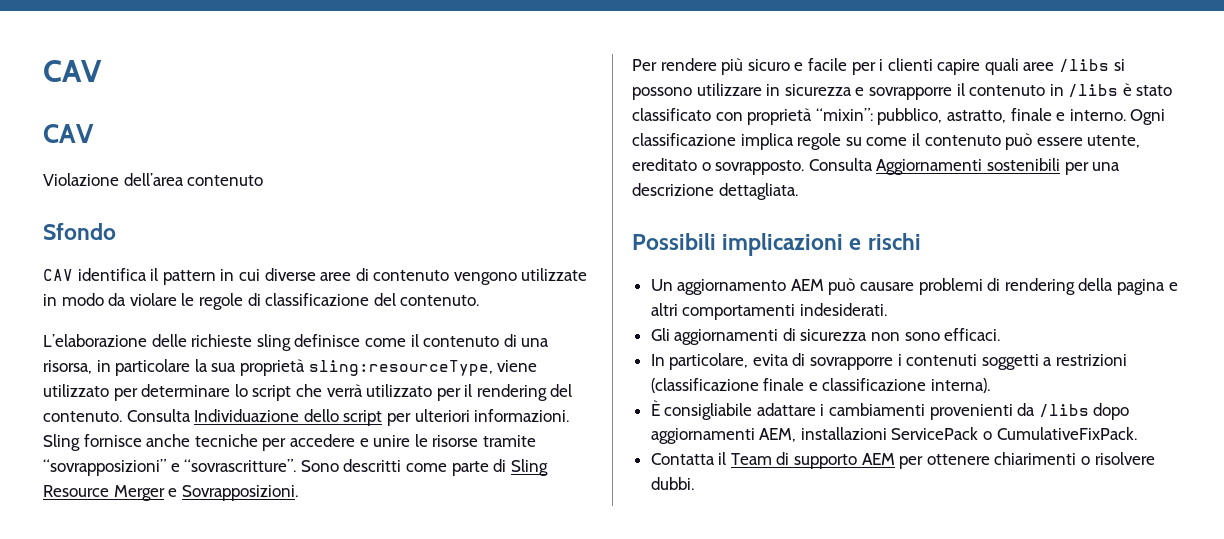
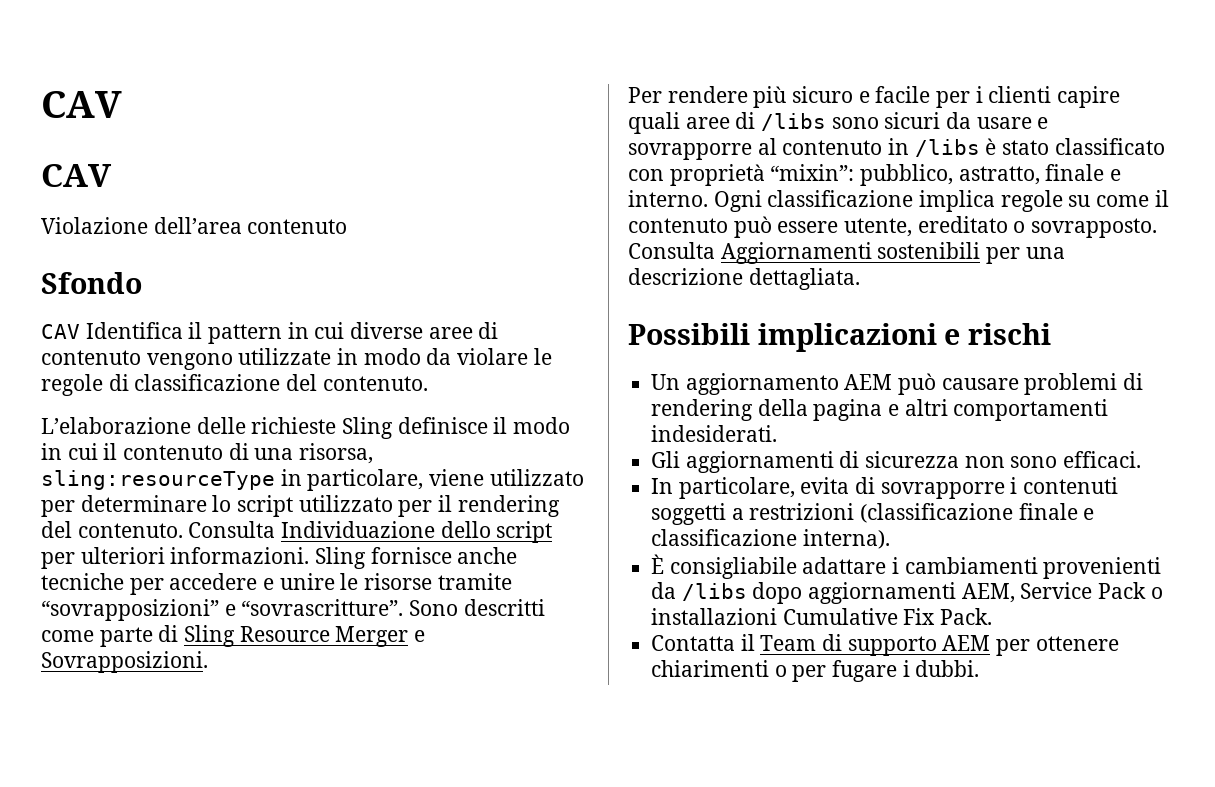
- CAV identifica il pattern in cui diverse aree di contenuto vengono utilizzate in modo da violare le regole di classificazione del contenuto.
+ CAV Identifica il pattern in cui diverse aree di contenuto vengono utilizzate in modo da violare le regole di classificazione del contenuto.
- L’elaborazione delle richieste sling definisce come il contenuto di una risorsa, in particolare la sua proprietà sling:resourceType, viene utilizzato per determinare lo script che verrà utilizzato per il rendering del contenuto.
+ L’elaborazione delle richieste Sling definisce il modo in cui il contenuto di una risorsa, sling:resourceType in particolare, viene utilizzato per determinare lo script utilizzato per il rendering del contenuto.
- Per rendere più sicuro e facile per i clienti capire quali aree /libs si possono utilizzare in sicurezza e sovrapporre il contenuto in /libs è stato classificato con proprietà “mixin”: pubblico, astratto, finale e interno.
+ Per rendere più sicuro e facile per i clienti capire quali aree di /libs sono sicuri da usare e sovrapporre al contenuto in /libs è stato classificato con proprietà “mixin”: pubblico, astratto, finale e interno.
- È consigliabile adattare i cambiamenti provenienti da /libs dopo aggiornamenti AEM, installazioni ServicePack o CumulativeFixPack.
+ È consigliabile adattare i cambiamenti provenienti da /libs dopo aggiornamenti AEM, Service Pack o installazioni Cumulative Fix Pack.
- Contatta il Team di supporto AEM per ottenere chiarimenti o risolvere dubbi.
+ Contatta il Team di supporto AEM per ottenere chiarimenti o per fugare i dubbi.

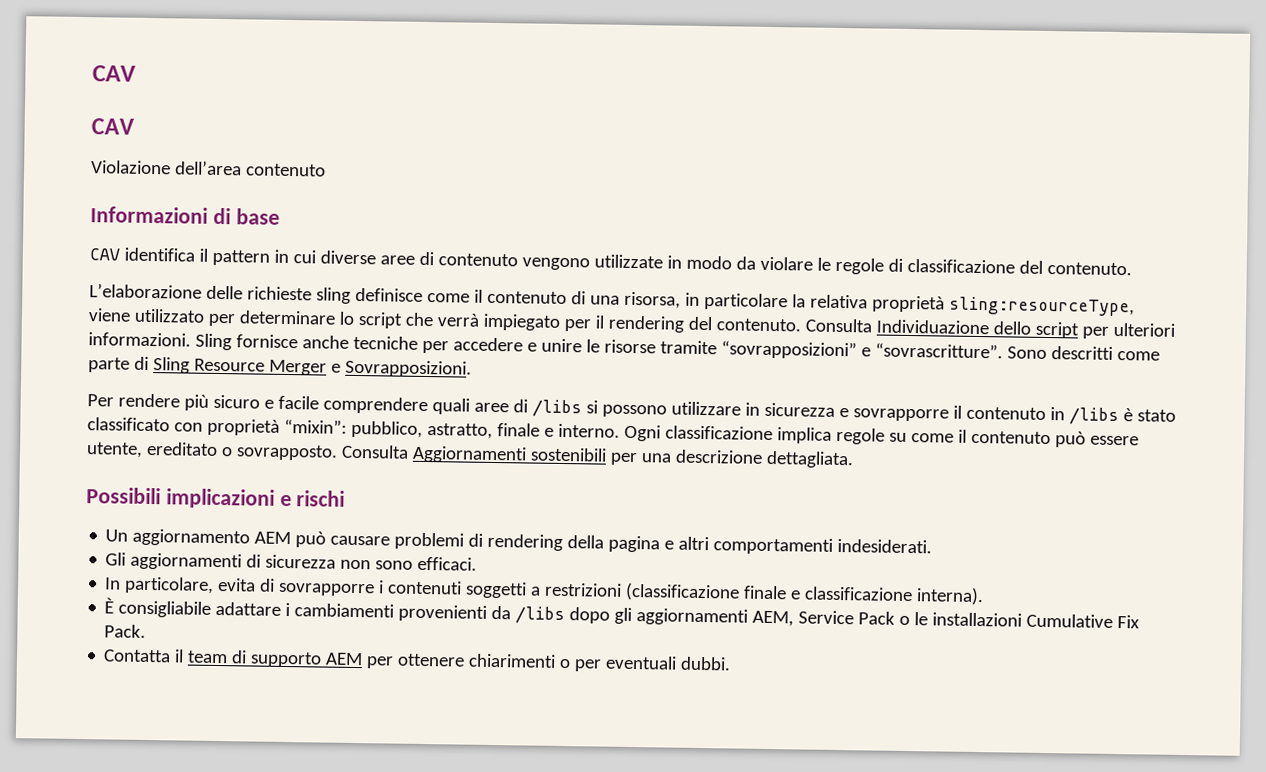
- Sfondo
- CAV Identifica il pattern in cui diverse aree di contenuto vengono utilizzate in modo da violare le regole di classificazione del contenuto.
+ Informazioni di base
+ CAV identifica il pattern in cui diverse aree di contenuto vengono utilizzate in modo da violare le regole di classificazione del contenuto.
- L’elaborazione delle richieste Sling definisce il modo in cui il contenuto di una risorsa, sling:resourceType in particolare, viene utilizzato per determinare lo script utilizzato per il rendering del contenuto.
+ L’elaborazione delle richieste sling definisce come il contenuto di una risorsa, in particolare la relativa proprietà sling:resourceType, viene utilizzato per determinare lo script che verrà impiegato per il rendering del contenuto.
- Per rendere più sicuro e facile per i clienti capire quali aree di /libs sono sicuri da usare e sovrapporre al contenuto in /libs è stato classificato con proprietà “mixin”: pubblico, astratto, finale e interno.
+ Per rendere più sicuro e facile comprendere quali aree di /libs si possono utilizzare in sicurezza e sovrapporre il contenuto in /libs è stato classificato con proprietà “mixin”: pubblico, astratto, finale e interno.
- È consigliabile adattare i cambiamenti provenienti da /libs dopo aggiornamenti AEM, Service Pack o installazioni Cumulative Fix Pack.
+ È consigliabile adattare i cambiamenti provenienti da /libs dopo gli aggiornamenti AEM, Service Pack o le installazioni Cumulative Fix Pack.
- Contatta il Team di supporto AEM per ottenere chiarimenti o per fugare i dubbi.
+ Contatta il team di supporto AEM per ottenere chiarimenti o per eventuali dubbi.

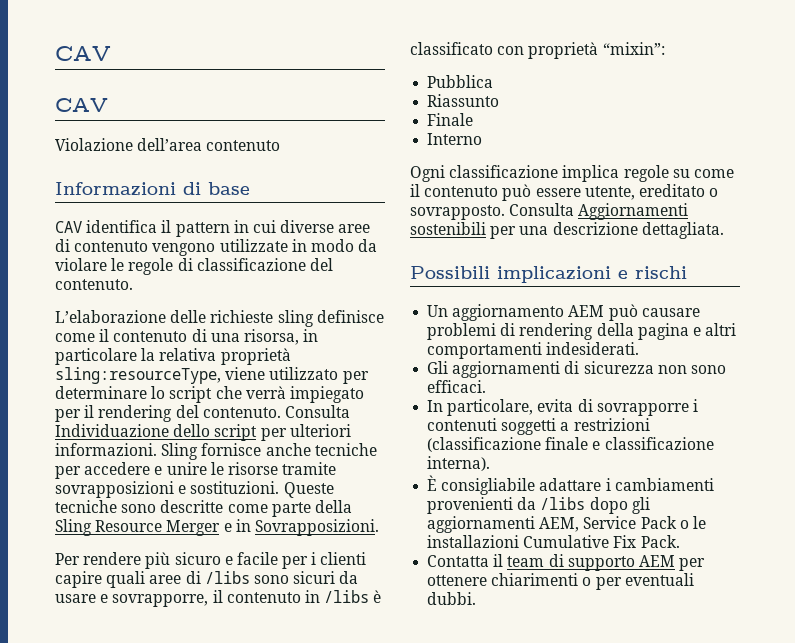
- Sling fornisce anche tecniche per accedere e unire le risorse tramite “sovrapposizioni” e “sovrascritture”. Sono descritti come parte di Sling Resource Merger e Sovrapposizioni.
+ Sling fornisce anche tecniche per accedere e unire le risorse tramite sovrapposizioni e sostituzioni. Queste tecniche sono descritte come parte della Sling Resource Merger e in Sovrapposizioni.
- Per rendere più sicuro e facile comprendere quali aree di /libs si possono utilizzare in sicurezza e sovrapporre il contenuto in /libs è stato classificato con proprietà “mixin”: pubblico, astratto, finale e interno. Ogni classificazione implica regole su come il contenuto può essere utente, ereditato o sovrapposto.
+ Per rendere più sicuro e facile per i clienti capire quali aree di /libs sono sicuri da usare e sovrapporre, il contenuto in /libs è classificato con proprietà “mixin”:
+ Pubblica
+ Riassunto
+ Finale
+ Interno
+ Ogni classificazione implica regole su come il contenuto può essere utente, ereditato o sovrapposto.

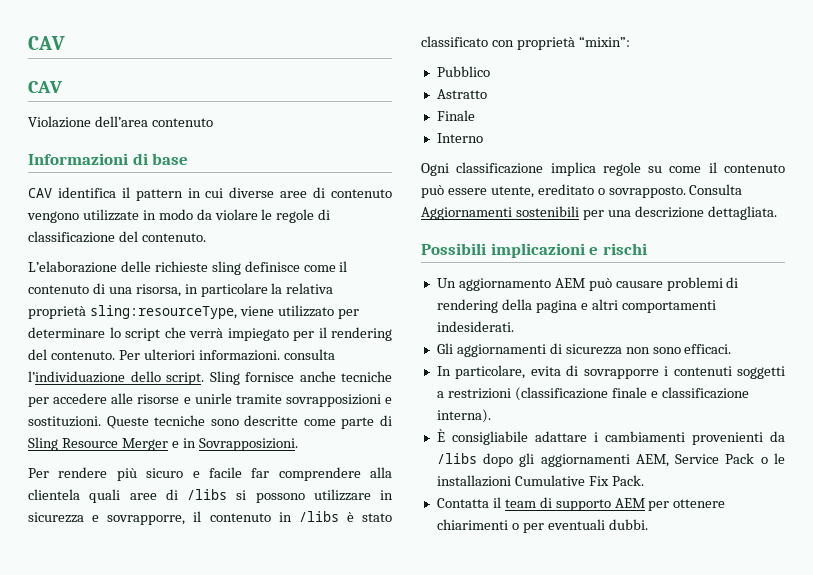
- Consulta Individuazione dello script per ulteriori informazioni.
+ Per ulteriori informazioni. consulta l’individuazione dello script.
- Sling fornisce anche tecniche per accedere e unire le risorse tramite sovrapposizioni e sostituzioni.
+ Sling fornisce anche tecniche per accedere alle risorse e unirle tramite sovrapposizioni e sostituzioni.
- Queste tecniche sono descritte come parte della Sling Resource Merger e in Sovrapposizioni.
+ Queste tecniche sono descritte come parte di Sling Resource Merger e in Sovrapposizioni.
- Per rendere più sicuro e facile per i clienti capire quali aree di /libs sono sicuri da usare e sovrapporre, il contenuto in /libs è classificato con proprietà “mixin”:
+ Per rendere più sicuro e facile far comprendere alla clientela quali aree di /libs si possono utilizzare in sicurezza e sovrapporre, il contenuto in /libs è stato classificato con proprietà “mixin”:
- Pubblica
- Riassunto
+ Pubblico
+ Astratto

